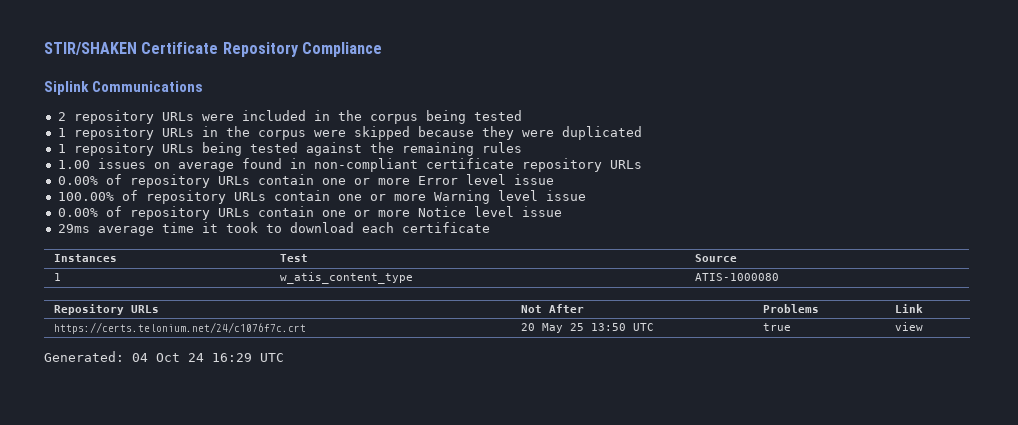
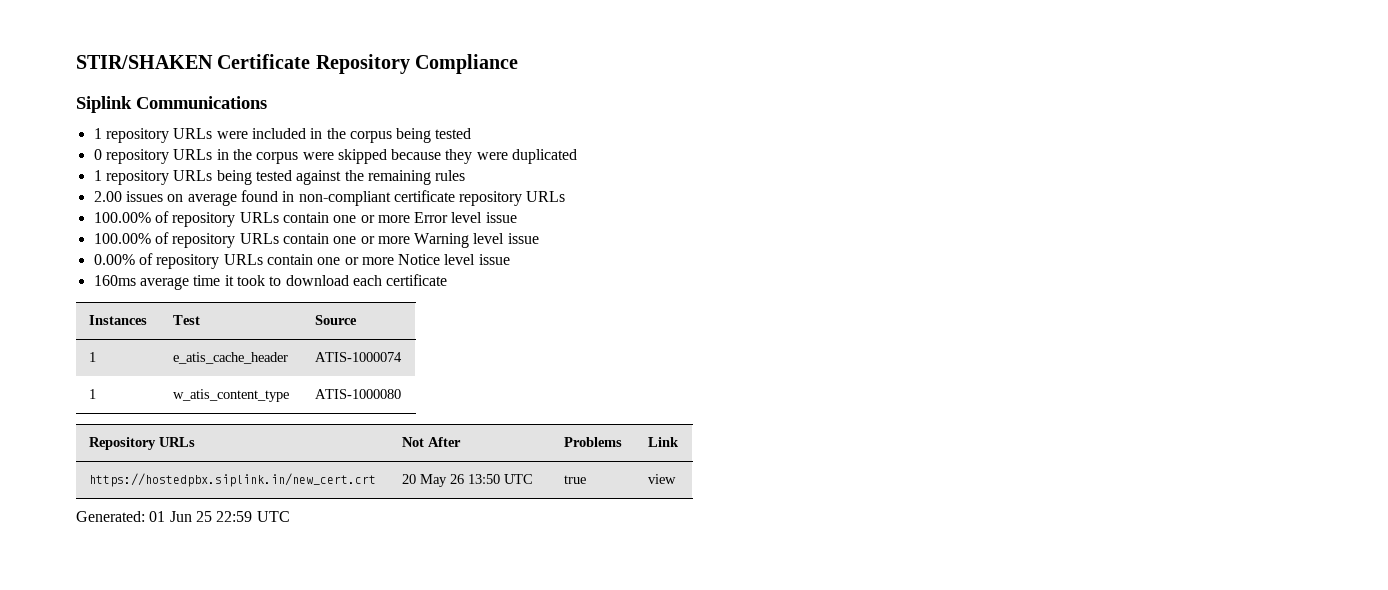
- 2 repository URLs were included in the corpus being tested
+ 1 repository URLs were included in the corpus being tested
- 1 repository URLs in the corpus were skipped because they were duplicated
+ 0 repository URLs in the corpus were skipped because they were duplicated
- 1.00 issues on average found in non-compliant certificate repository URLs
+ 2.00 issues on average found in non-compliant certificate repository URLs
- 0.00% of repository URLs contain one or more Error level issue
+ 100.00% of repository URLs contain one or more Error level issue
- 29ms average time it took to download each certificate
+ 160ms average time it took to download each certificate
+ 1 | e_atis_cache_header | ATIS-1000074
- https://certs.telonium.net/24/c1076f7c.crt | 20 May 25 13:50 UTC | true | view
+ https://hostedpbx.siplink.in/new_cert.crt | 20 May 26 13:50 UTC | true | view
- Generated: 04 Oct 24 16:29 UTC
+ Generated: 01 Jun 25 22:59 UTC

